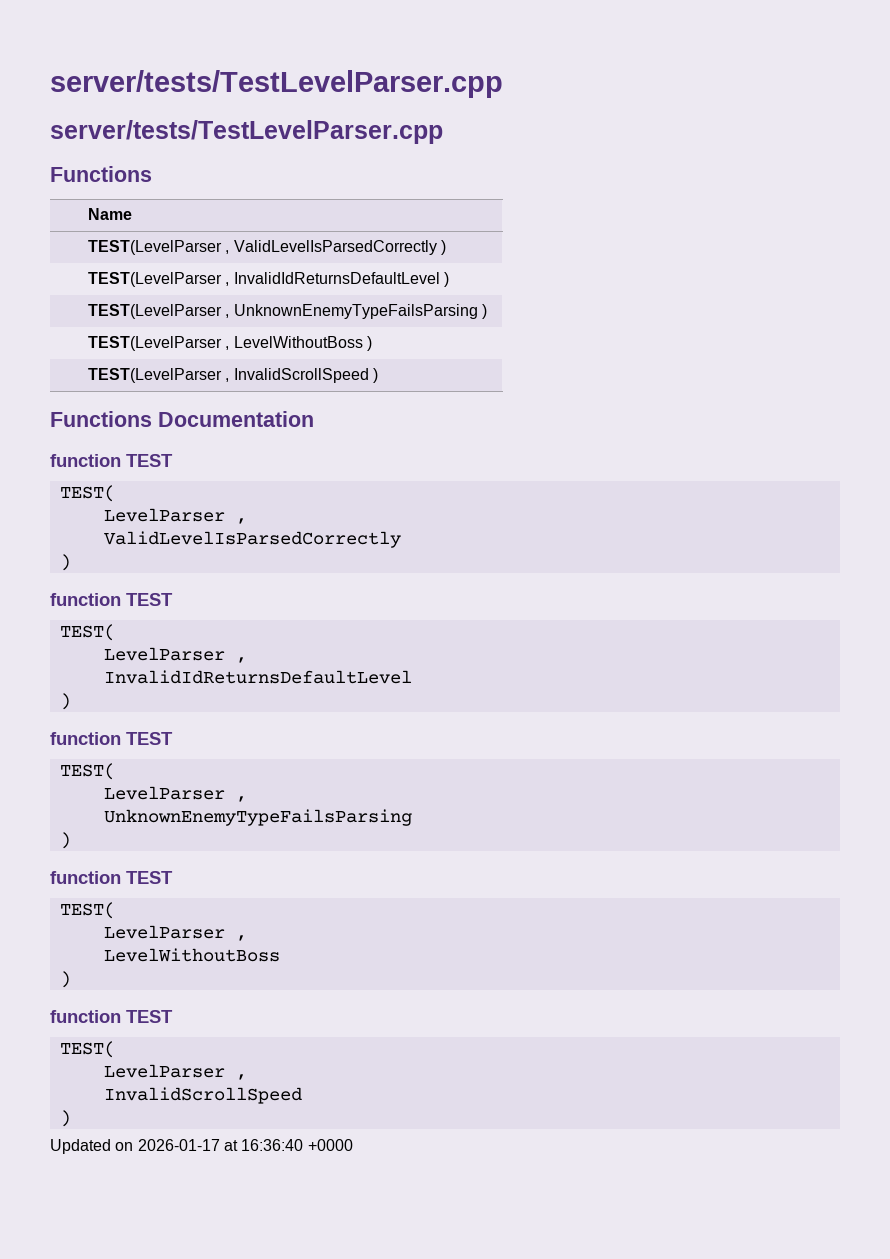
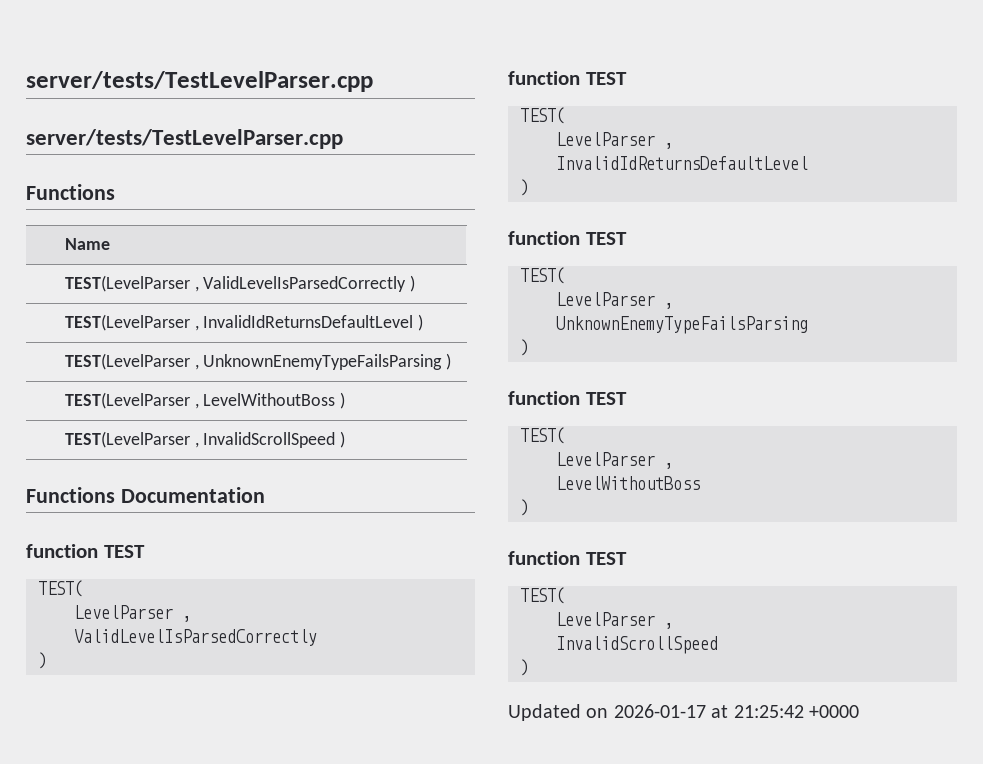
- Updated on 2026-01-17 at 16:36:40 +0000
+ Updated on 2026-01-17 at 21:25:42 +0000

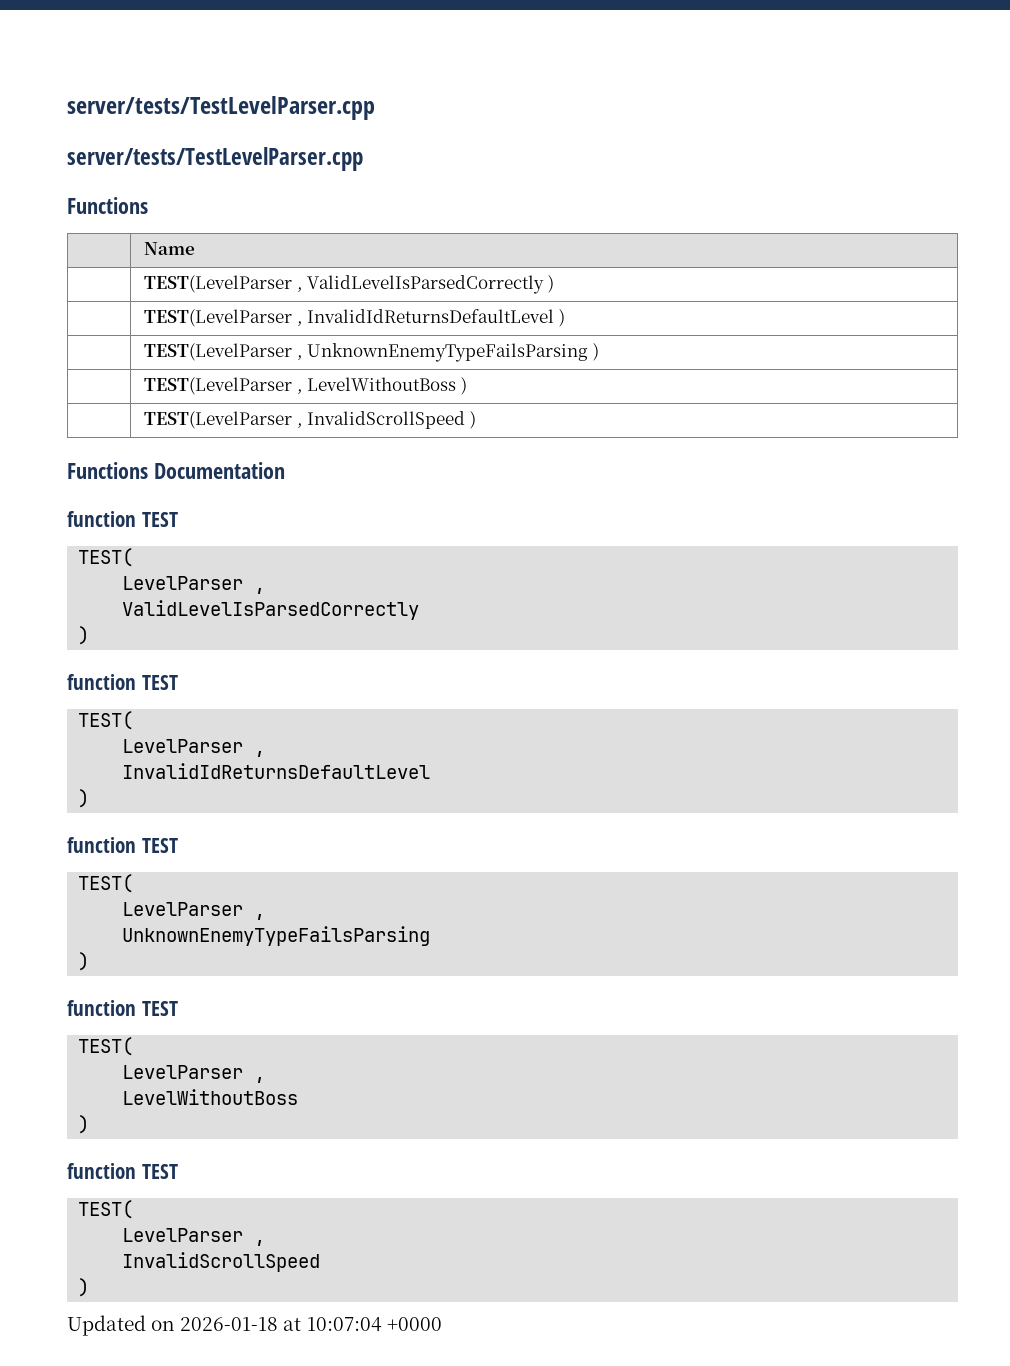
- Updated on 2026-01-17 at 21:25:42 +0000
+ Updated on 2026-01-18 at 10:07:04 +0000

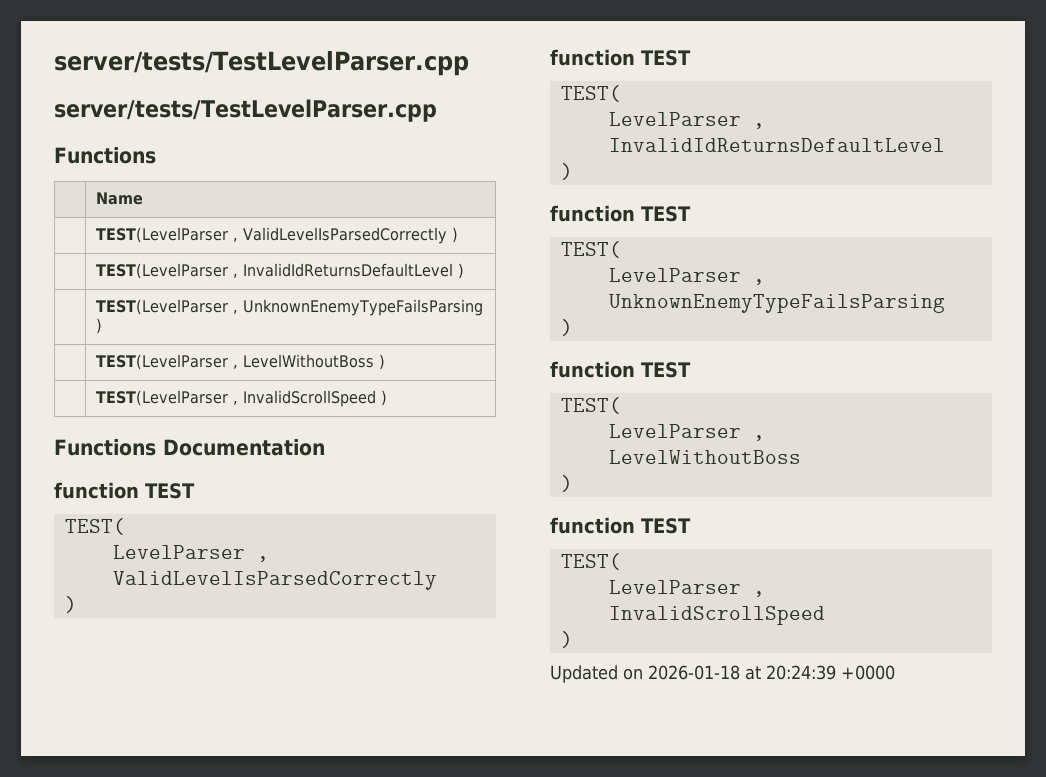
- Updated on 2026-01-18 at 10:07:04 +0000
+ Updated on 2026-01-18 at 20:24:39 +0000

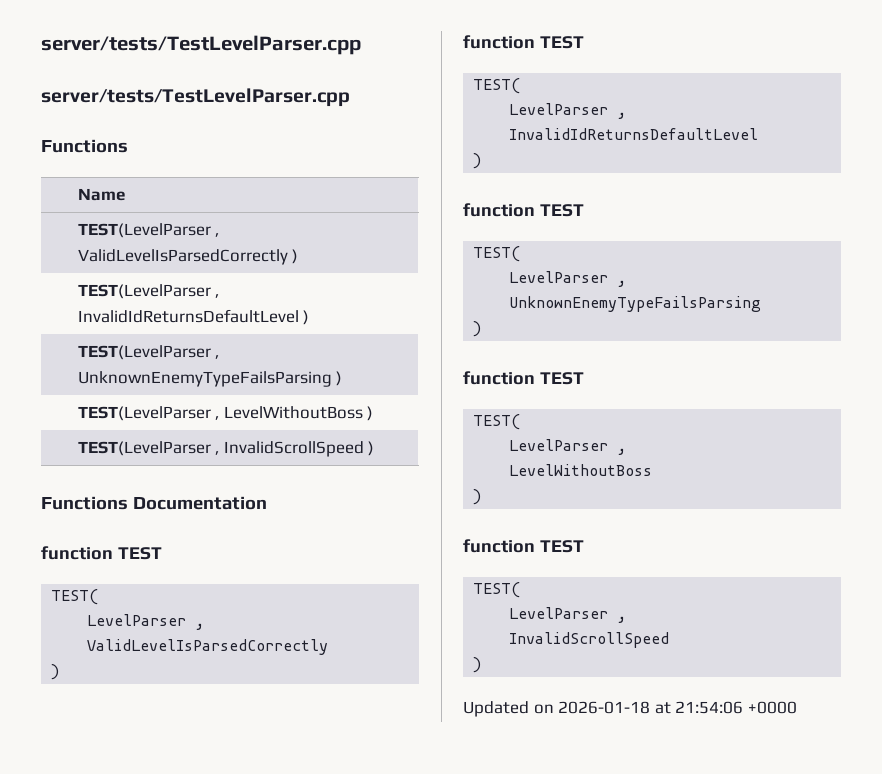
- Updated on 2026-01-18 at 20:24:39 +0000
+ Updated on 2026-01-18 at 21:54:06 +0000

